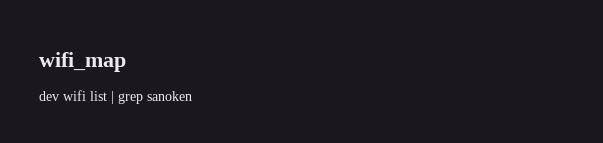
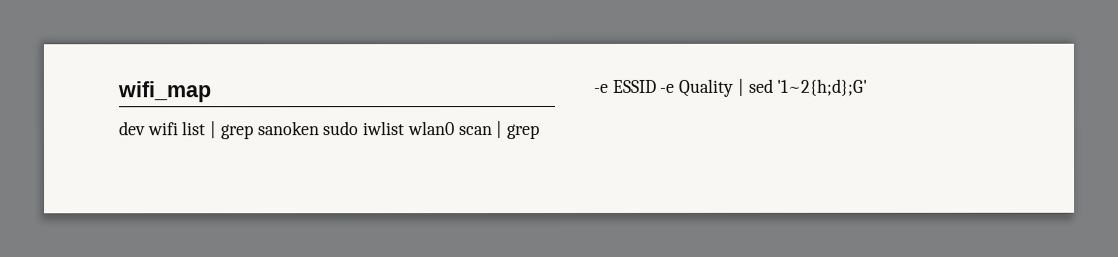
- dev wifi list | grep sanoken
+ dev wifi list | grep sanoken sudo iwlist wlan0 scan | grep -e ESSID -e Quality | sed '1~2{h;d};G'

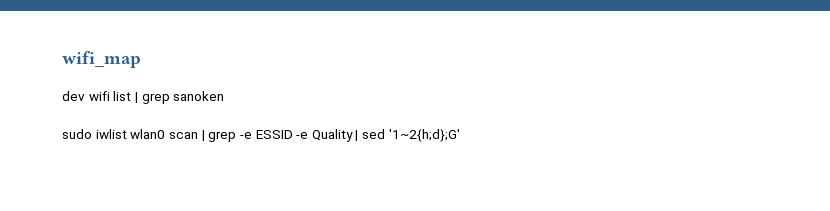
- dev wifi list | grep sanoken sudo iwlist wlan0 scan | grep -e ESSID -e Quality | sed '1~2{h;d};G'
+ dev wifi list | grep sanoken
+ sudo iwlist wlan0 scan | grep -e ESSID -e Quality | sed '1~2{h;d};G'

